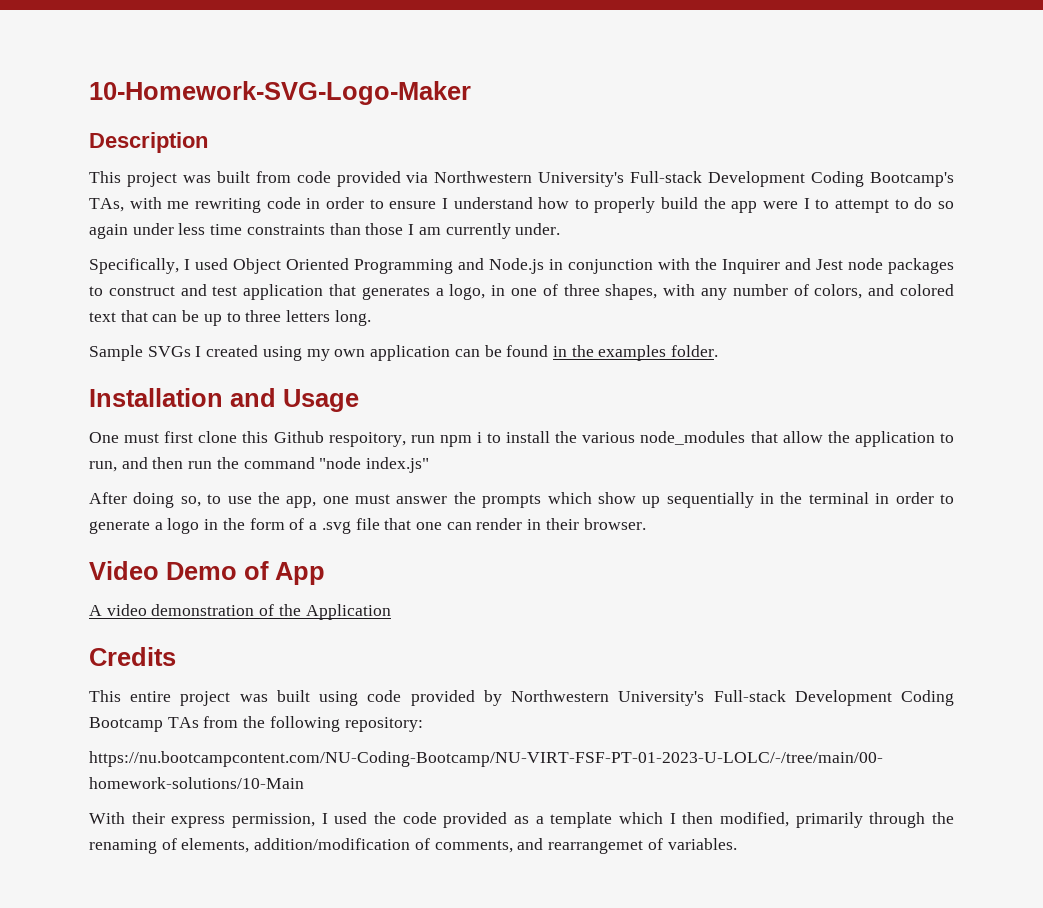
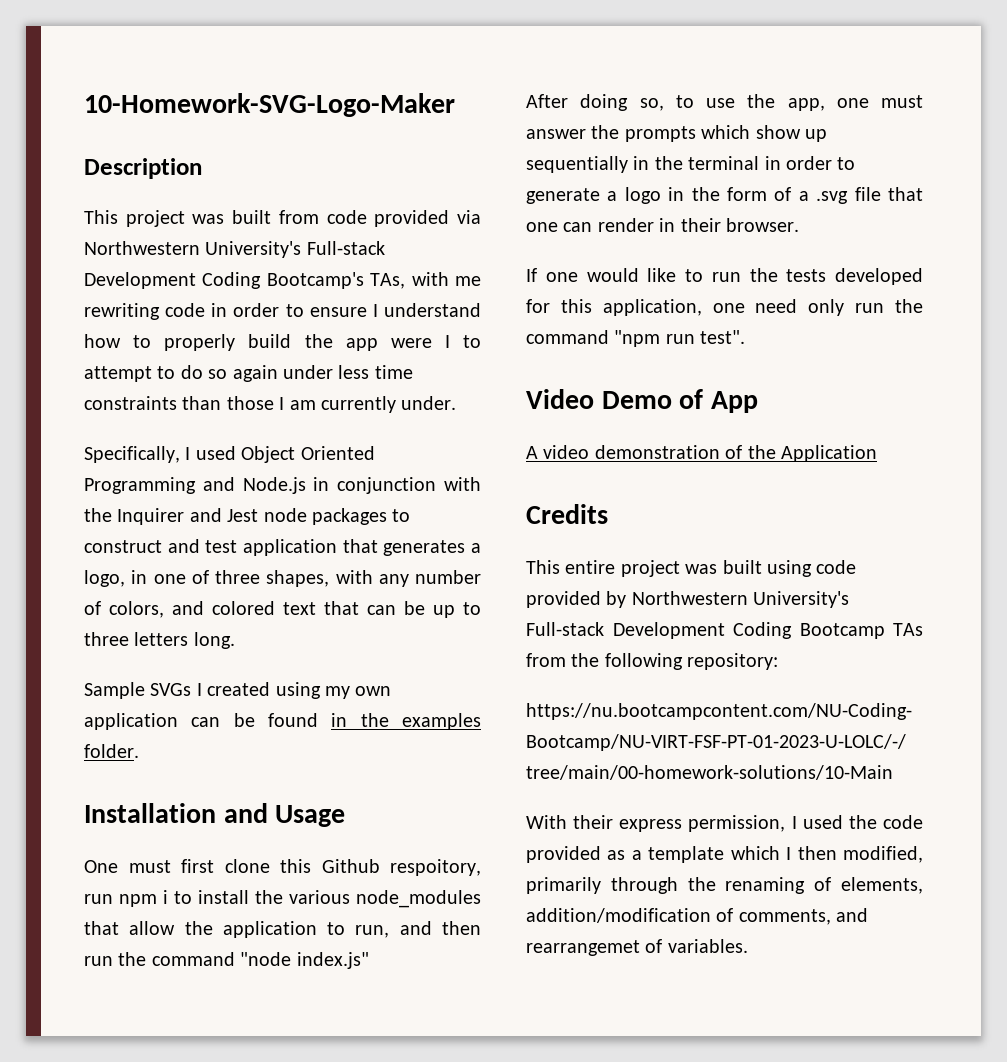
+ If one would like to run the tests developed for this application, one need only run the command "npm run test".

